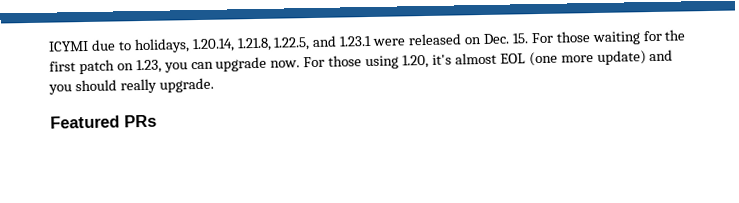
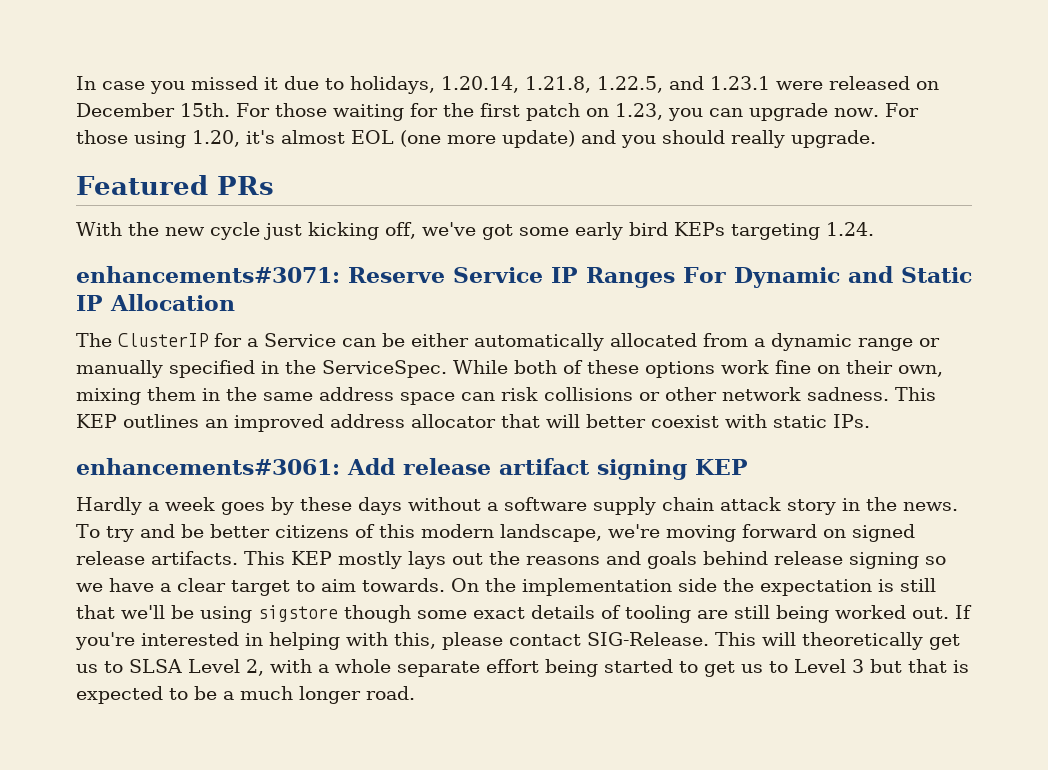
- ICYMI due to holidays, 1.20.14, 1.21.8, 1.22.5, and 1.23.1 were released on Dec. 15. For those waiting for the first patch on 1.23, you can upgrade now.
+ In case you missed it due to holidays, 1.20.14, 1.21.8, 1.22.5, and 1.23.1 were released on December 15th. For those waiting for the first patch on 1.23, you can upgrade now.
+ With the new cycle just kicking off, we've got some early bird KEPs targeting 1.24.
+ enhancements#3071: Reserve Service IP Ranges For Dynamic and Static IP Allocation
+ The ClusterIP for a Service can be either automatically allocated from a dynamic range or manually specified in the ServiceSpec. While both of these options work fine on their own, mixing them in the same address space can risk collisions or other network sadness. This KEP outlines an improved address allocator that will better coexist with static IPs.
+ enhancements#3061: Add release artifact signing KEP
+ Hardly a week goes by these days without a software supply chain attack story in the news. To try and be better citizens of this modern landscape, we're moving forward on signed release artifacts. This KEP mostly lays out the reasons and goals behind release signing so we have a clear target to aim towards. On the implementation side the expectation is still that we'll be using sigstore though some exact details of tooling are still being worked out. If you're interested in helping with this, please contact SIG-Release. This will theoretically get us to SLSA Level 2, with a whole separate effort being started to get us to Level 3 but that is expected to be a much longer road.

